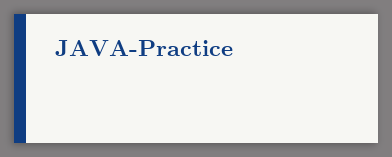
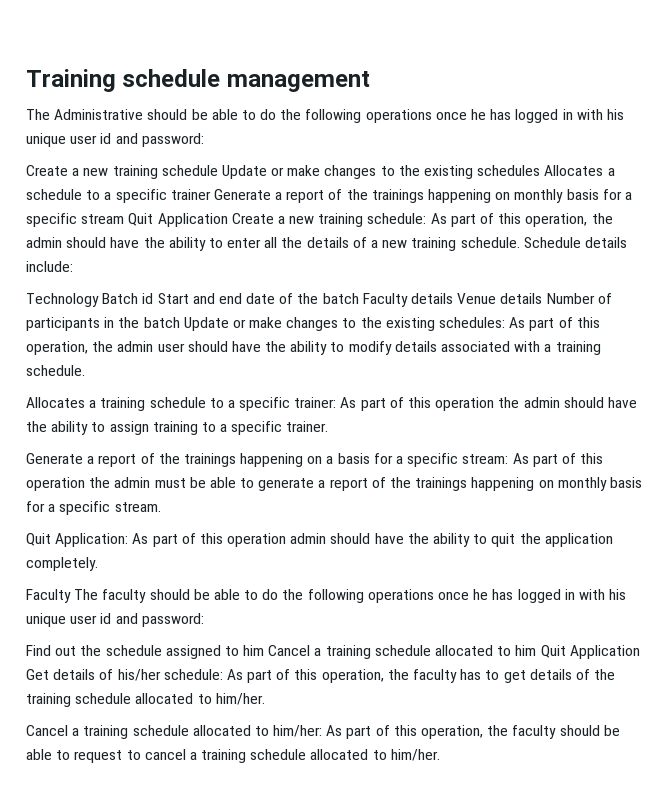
- JAVA-Practice
+ Training schedule management
+ The Administrative should be able to do the following operations once he has logged in with his unique user id and password:
+ Create a new training schedule Update or make changes to the existing schedules Allocates a schedule to a specific trainer Generate a report of the trainings happening on monthly basis for a specific stream Quit Application Create a new training schedule: As part of this operation, the admin should have the ability to enter all the details of a new training schedule. Schedule details include:
+ Technology Batch id Start and end date of the batch Faculty details Venue details Number of participants in the batch Update or make changes to the existing schedules: As part of this operation, the admin user should have the ability to modify details associated with a training schedule.
+ Allocates a training schedule to a specific trainer: As part of this operation the admin should have the ability to assign training to a specific trainer.
+ Generate a report of the trainings happening on a basis for a specific stream: As part of this operation the admin must be able to generate a report of the trainings happening on monthly basis for a specific stream.
+ Quit Application: As part of this operation admin should have the ability to quit the application completely.
+ Faculty The faculty should be able to do the following operations once he has logged in with his unique user id and password:
+ Find out the schedule assigned to him Cancel a training schedule allocated to him Quit Application Get details of his/her schedule: As part of this operation, the faculty has to get details of the training schedule allocated to him/her.
+ Cancel a training schedule allocated to him/her: As part of this operation, the faculty should be able to request to cancel a training schedule allocated to him/her.

